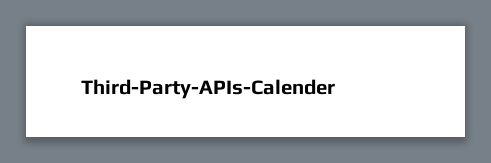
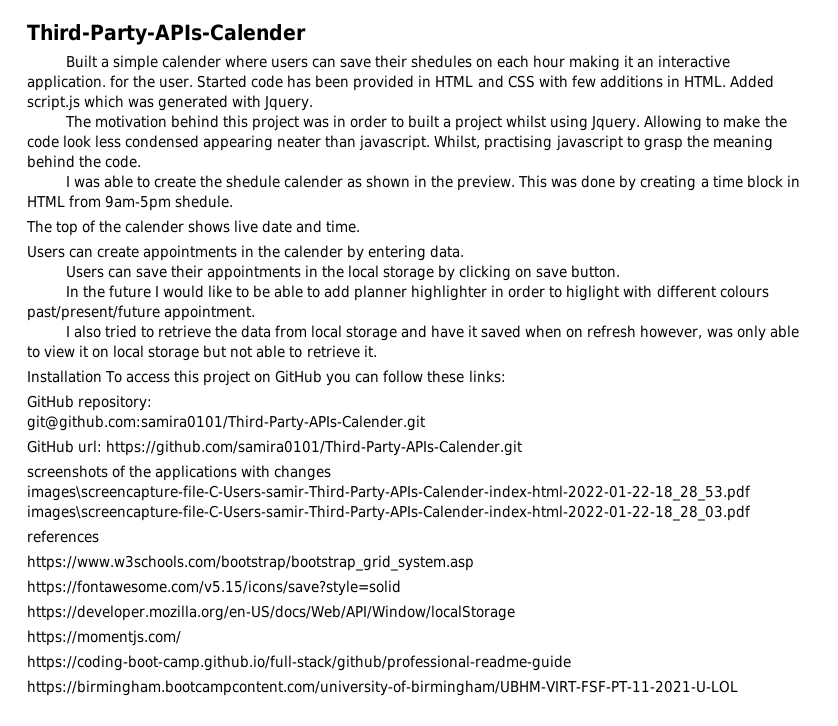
+ Built a simple calender where users can save their shedules on each hour making it an interactive application. for the user. Started code has been provided in HTML and CSS with few additions in HTML. Added script.js which was generated with Jquery.
+ The motivation behind this project was in order to built a project whilst using Jquery. Allowing to make the code look less condensed appearing neater than javascript. Whilst, practising javascript to grasp the meaning behind the code.
+ I was able to create the shedule calender as shown in the preview. This was done by creating a time block in HTML from 9am-5pm shedule.
+ The top of the calender shows live date and time.
+ Users can create appointments in the calender by entering data.
+ Users can save their appointments in the local storage by clicking on save button.
+ In the future I would like to be able to add planner highlighter in order to higlight with different colours past/present/future appointment.
+ I also tried to retrieve the data from local storage and have it saved when on refresh however, was only able to view it on local storage but not able to retrieve it.
+ Installation To access this project on GitHub you can follow these links:
+ GitHub repository:
+ git@github.com:samira0101/Third-Party-APIs-Calender.git
+ GitHub url: https://github.com/samira0101/Third-Party-APIs-Calender.git
+ screenshots of the applications with changes images\screencapture-file-C-Users-samir-Third-Party-APIs-Calender-index-html-2022-01-22-18_28_53.pdf images\screencapture-file-C-Users-samir-Third-Party-APIs-Calender-index-html-2022-01-22-18_28_03.pdf
+ references
+ https://www.w3schools.com/bootstrap/bootstrap_grid_system.asp
+ https://fontawesome.com/v5.15/icons/save?style=solid
+ https://developer.mozilla.org/en-US/docs/Web/API/Window/localStorage
+ https://momentjs.com/
+ https://coding-boot-camp.github.io/full-stack/github/professional-readme-guide
+ https://birmingham.bootcampcontent.com/university-of-birmingham/UBHM-VIRT-FSF-PT-11-2021-U-LOL

